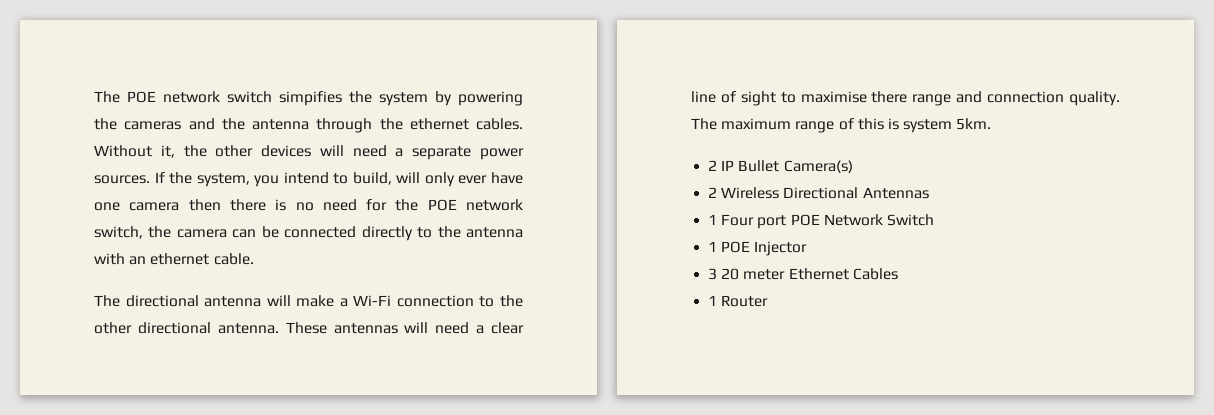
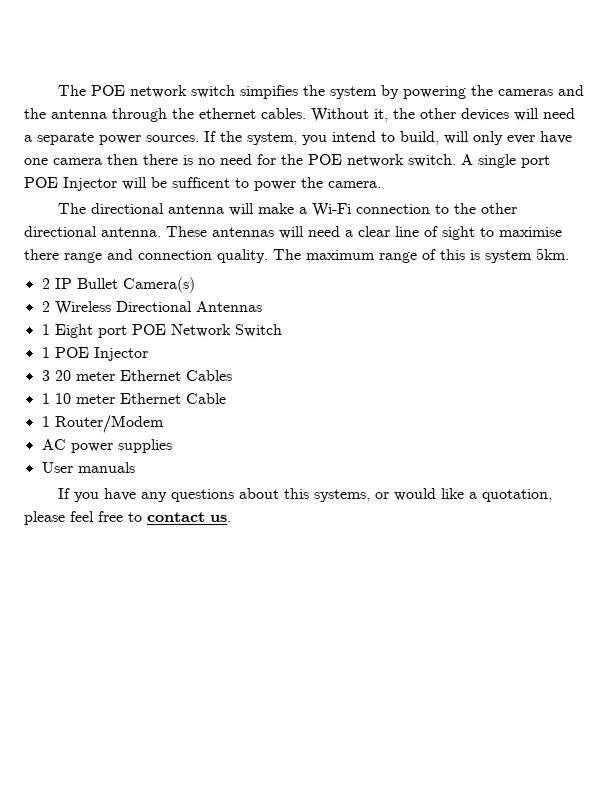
- If the system, you intend to build, will only ever have one camera then there is no need for the POE network switch, the camera can be connected directly to the antenna with an ethernet cable.
+ If the system, you intend to build, will only ever have one camera then there is no need for the POE network switch. A single port POE Injector will be sufficent to power the camera.
- 1 Four port POE Network Switch
+ 1 Eight port POE Network Switch
- 1 Router
+ 1 10 meter Ethernet Cable
+ 1 Router/Modem
+ AC power supplies
+ User manuals
+ If you have any questions about this systems, or would like a quotation, please feel free to contact us.

